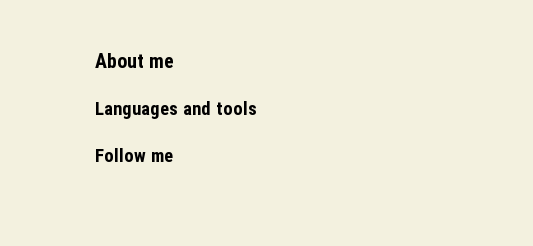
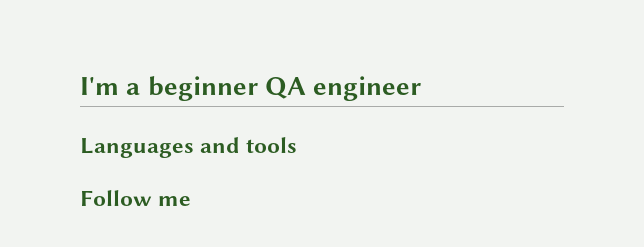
- About me
+ I'm a beginner QA engineer

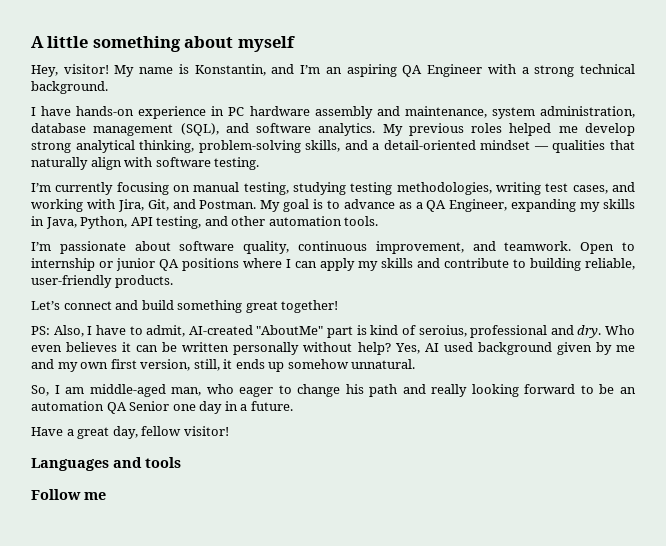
- I'm a beginner QA engineer
+ A little something about myself
+ Hey, visitor! My name is Konstantin, and I’m an aspiring QA Engineer with a strong technical background.
+ I have hands-on experience in PC hardware assembly and maintenance, system administration, database management (SQL), and software analytics. My previous roles helped me develop strong analytical thinking, problem-solving skills, and a detail-oriented mindset — qualities that naturally align with software testing.
+ I’m currently focusing on manual testing, studying testing methodologies, writing test cases, and working with Jira, Git, and Postman. My goal is to advance as a QA Engineer, expanding my skills in Java, Python, API testing, and other automation tools.
+ I’m passionate about software quality, continuous improvement, and teamwork. Open to internship or junior QA positions where I can apply my skills and contribute to building reliable, user-friendly products.
+ Let’s connect and build something great together!
+ PS: Also, I have to admit, AI-created "AboutMe" part is kind of seroius, professional and dry. Who even believes it can be written personally without help? Yes, AI used background given by me and my own first version, still, it ends up somehow unnatural.
+ So, I am middle-aged man, who eager to change his path and really looking forward to be an automation QA Senior one day in a future.
+ Have a great day, fellow visitor!

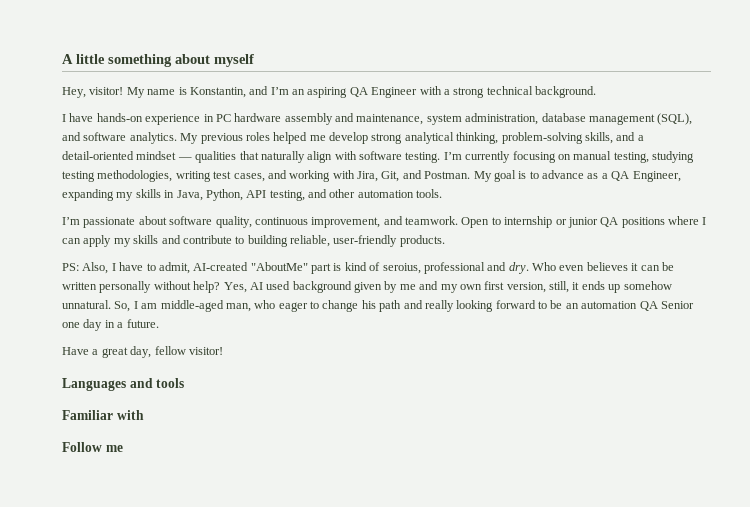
- My previous roles helped me develop strong analytical thinking, problem-solving skills, and a detail-oriented mindset — qualities that naturally align with software testing.
- I’m currently focusing on manual testing, studying testing methodologies, writing test cases, and working with Jira, Git, and Postman.
+ My previous roles helped me develop strong analytical thinking, problem-solving skills, and a detail-oriented mindset — qualities that naturally align with software testing. I’m currently focusing on manual testing, studying testing methodologies, writing test cases, and working with Jira, Git, and Postman.
- Let’s connect and build something great together!
- Yes, AI used background given by me and my own first version, still, it ends up somehow unnatural.
- So, I am middle-aged man, who eager to change his path and really looking forward to be an automation QA Senior one day in a future.
+ Yes, AI used background given by me and my own first version, still, it ends up somehow unnatural. So, I am middle-aged man, who eager to change his path and really looking forward to be an automation QA Senior one day in a future.
+ Familiar with

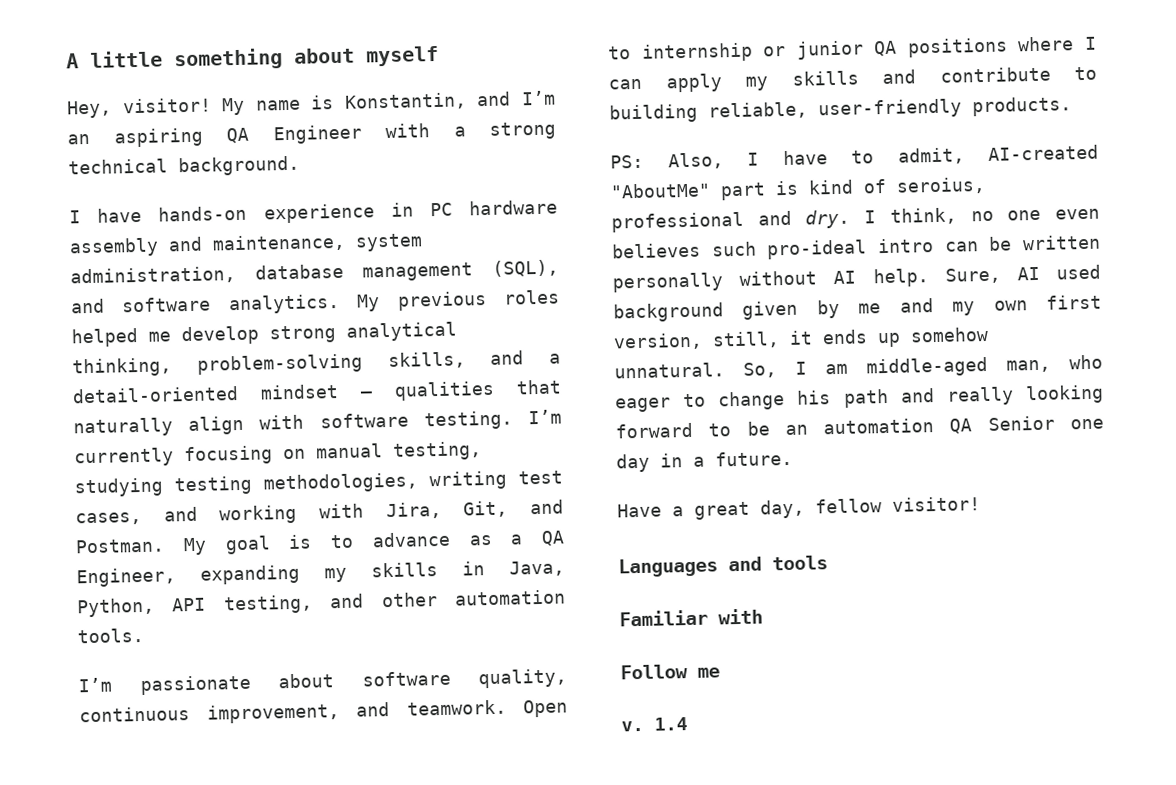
- Who even believes it can be written personally without help? Yes, AI used background given by me and my own first version, still, it ends up somehow unnatural.
+ I think, no one even believes such pro-ideal intro can be written personally without AI help. Sure, AI used background given by me and my own first version, still, it ends up somehow unnatural.
+ v. 1.4

